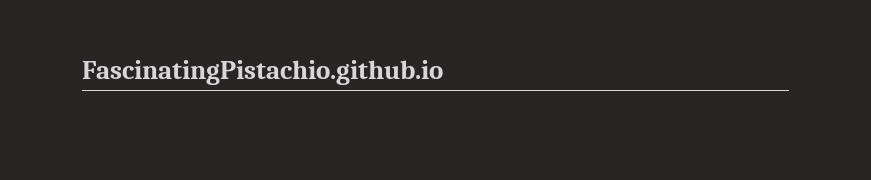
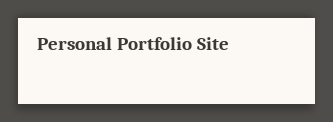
- FascinatingPistachio.github.io
+ Personal Portfolio Site

